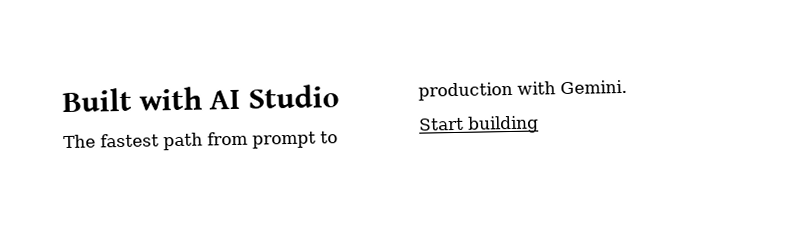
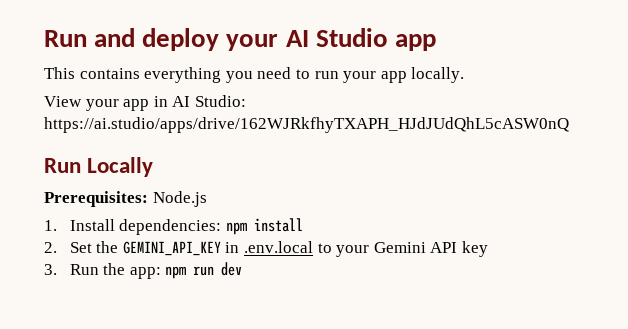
- Built with AI Studio
- The fastest path from prompt to production with Gemini.
- Start building
+ Run and deploy your AI Studio app
+ This contains everything you need to run your app locally.
+ View your app in AI Studio: https://ai.studio/apps/drive/162WJRkfhyTXAPH_HJdJUdQhL5cASW0nQ
+ Run Locally
+ Prerequisites: Node.js
+ 1. Install dependencies: npm install
+ 2. Set the GEMINI_API_KEY in .env.local to your Gemini API key
+ 3. Run the app: npm run dev

